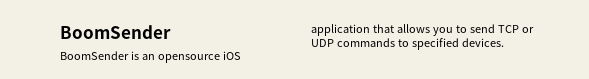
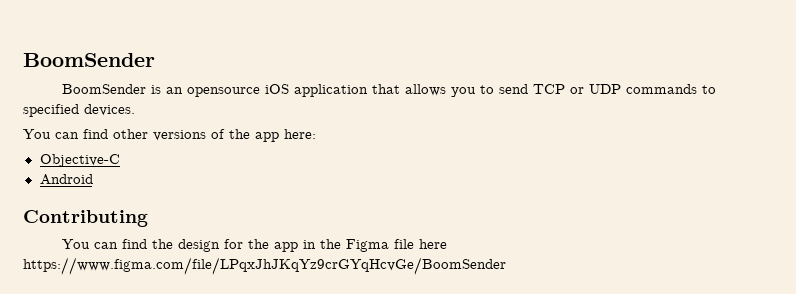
+ You can find other versions of the app here:
+ Objective-C
+ Android
+ Contributing
+ You can find the design for the app in the Figma file here https://www.figma.com/file/LPqxJhJKqYz9crGYqHcvGe/BoomSender

